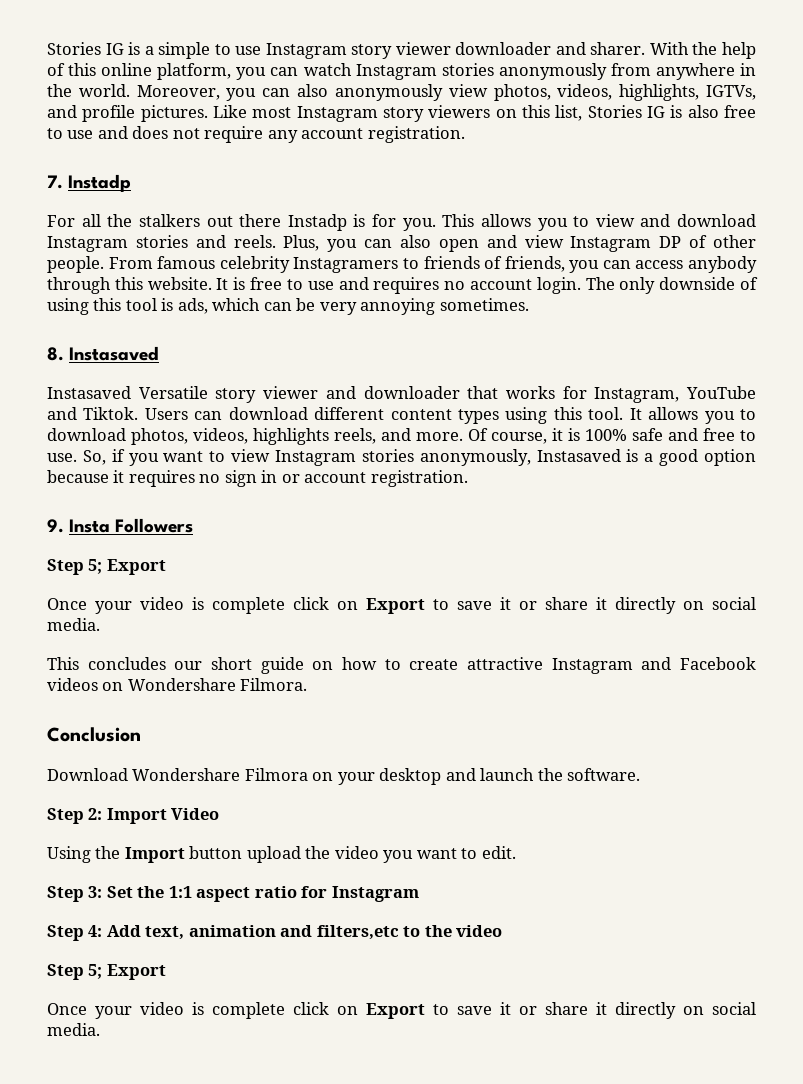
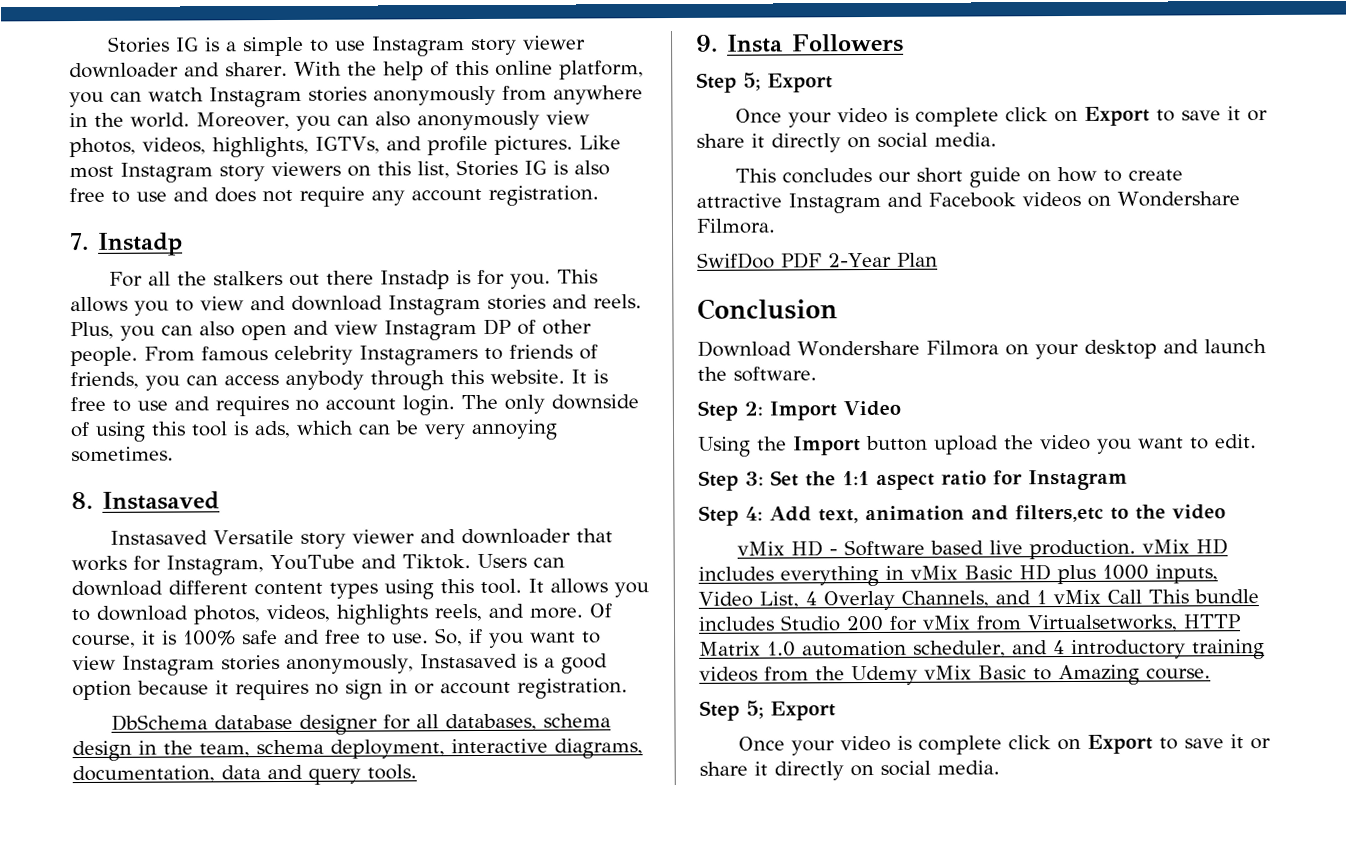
+ DbSchema database designer for all databases, schema design in the team, schema deployment, interactive diagrams, documentation, data and query tools.
+ SwifDoo PDF 2-Year Plan
+ vMix HD - Software based live production. vMix HD includes everything in vMix Basic HD plus 1000 inputs, Video List, 4 Overlay Channels, and 1 vMix Call This bundle includes Studio 200 for vMix from Virtualsetworks, HTTP Matrix 1.0 automation scheduler, and 4 introductory training videos from the Udemy vMix Basic to Amazing course.

